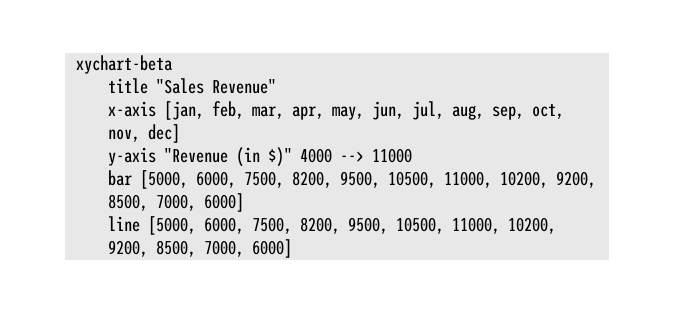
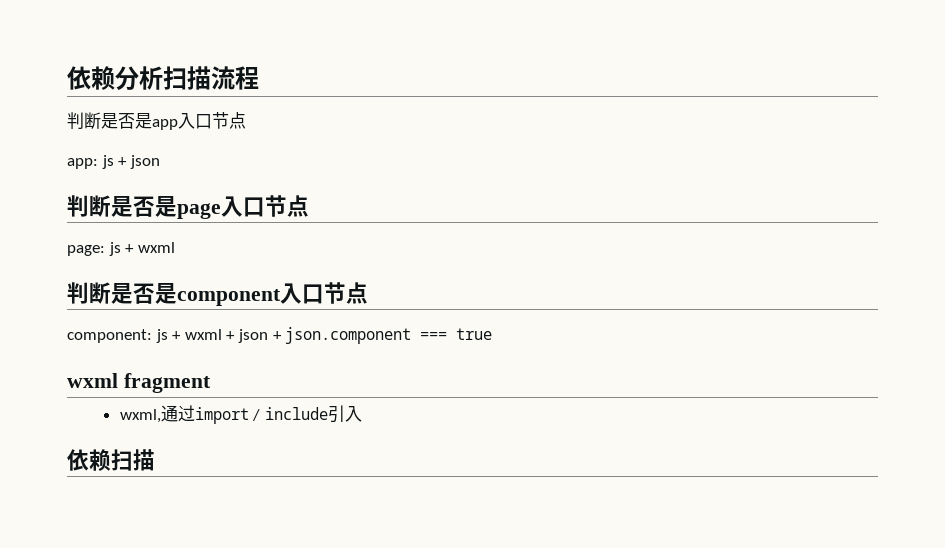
- xychart-beta
- title "Sales Revenue"
- x-axis [jan, feb, mar, apr, may, jun, jul, aug, sep, oct, nov, dec]
- y-axis "Revenue (in $)" 4000 --> 11000
- bar [5000, 6000, 7500, 8200, 9500, 10500, 11000, 10200, 9200, 8500, 7000, 6000]
- line [5000, 6000, 7500, 8200, 9500, 10500, 11000, 10200, 9200, 8500, 7000, 6000]
+ 依赖分析扫描流程
+ 判断是否是app入口节点
+ app: js + json
+ 判断是否是page入口节点
+ page: js + wxml
+ 判断是否是component入口节点
+ component: js + wxml + json + json.component === true
+ wxml fragment
+ wxml,通过import / include引入
+ 依赖扫描

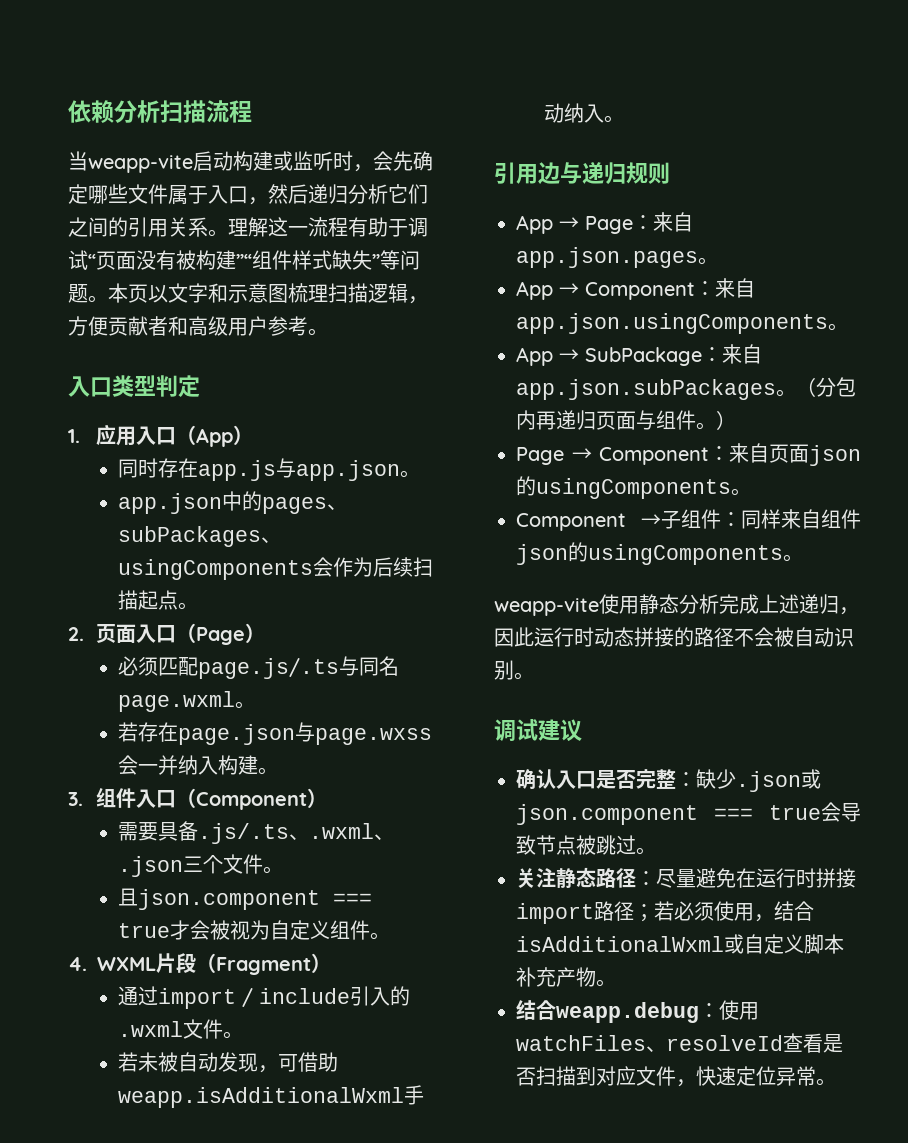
- 判断是否是app入口节点
- app: js + json
- 判断是否是page入口节点
- page: js + wxml
- 判断是否是component入口节点
- component: js + wxml + json + json.component === true
- wxml fragment
- wxml,通过import / include引入
- 依赖扫描
+ 当weapp-vite启动构建或监听时，会先确定哪些文件属于入口，然后递归分析它们之间的引用关系。理解这一流程有助于调试“页面没有被构建”“组件样式缺失”等问题。本页以文字和示意图梳理扫描逻辑，方便贡献者和高级用户参考。
+ 入口类型判定
+ 1.应用入口（App）
+ 同时存在app.js与app.json。
+ app.json中的pages、subPackages、usingComponents会作为后续扫描起点。
+ 2.页面入口（Page）
+ 必须匹配page.js/.ts与同名page.wxml。
+ 若存在page.json与page.wxss会一并纳入构建。
+ 3.组件入口（Component）
+ 需要具备.js/.ts、.wxml、.json三个文件。
+ 且json.component === true才会被视为自定义组件。
+ 4. WXML片段（Fragment）
+ 通过import / include引入的.wxml文件。
+ 若未被自动发现，可借助weapp.isAdditionalWxml手动纳入。
+ 引用边与递归规则
+ App → Page：来自app.json.pages。
+ App → Component：来自app.json.usingComponents。
+ App → SubPackage：来自app.json.subPackages。（分包内再递归页面与组件。）
+ Page → Component：来自页面json的usingComponents。
+ Component →子组件：同样来自组件json的usingComponents。
+ weapp-vite使用静态分析完成上述递归，因此运行时动态拼接的路径不会被自动识别。
+ 调试建议
+ 确认入口是否完整：缺少.json或json.component === true会导致节点被跳过。
+ 关注静态路径：尽量避免在运行时拼接import路径；若必须使用，结合isAdditionalWxml或自定义脚本补充产物。
+ 结合weapp.debug：使用watchFiles、resolveId查看是否扫描到对应文件，快速定位异常。

